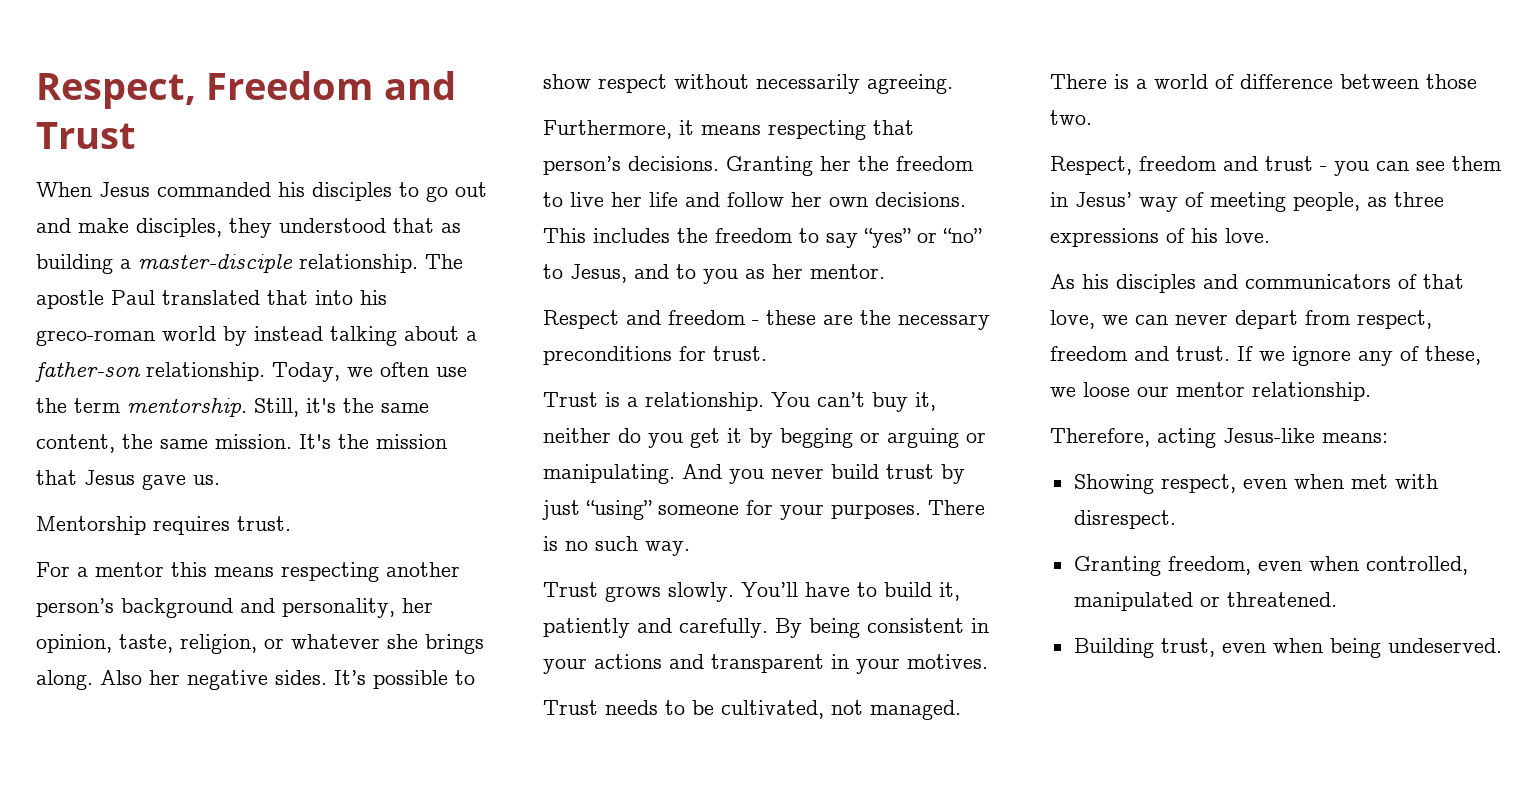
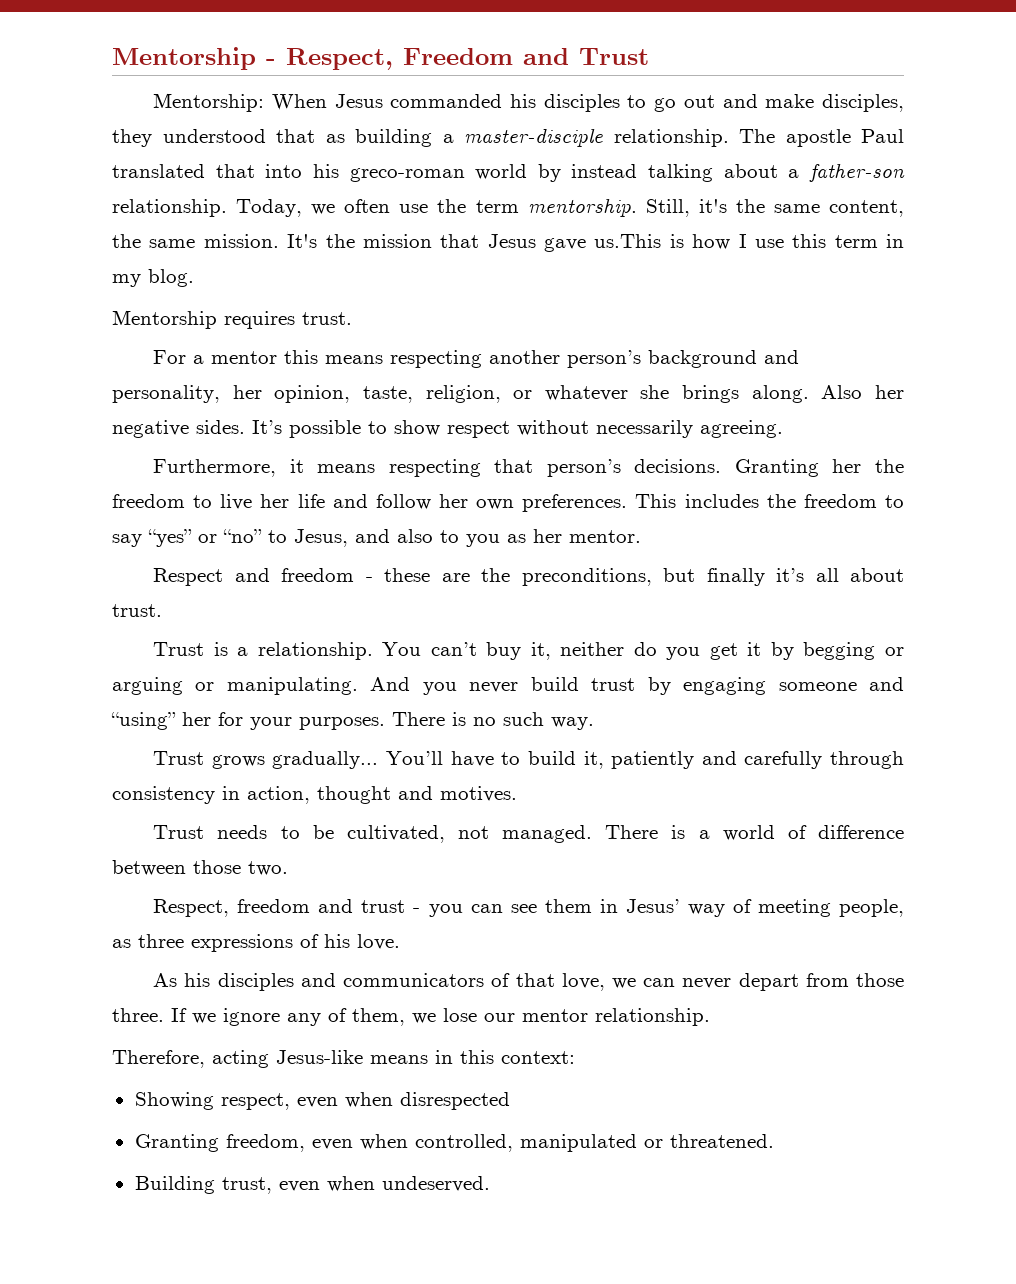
- Respect, Freedom and Trust
+ Mentorship - Respect, Freedom and Trust
- When Jesus commanded his disciples to go out and make disciples, they understood that as building a master-disciple relationship.
+ Mentorship: When Jesus commanded his disciples to go out and make disciples, they understood that as building a master-disciple relationship.
- It's the mission that Jesus gave us.
+ It's the mission that Jesus gave us.This is how I use this term in my blog.
- Granting her the freedom to live her life and follow her own decisions.
+ Granting her the freedom to live her life and follow her own preferences.
- This includes the freedom to say “yes” or “no” to Jesus, and to you as her mentor.
+ This includes the freedom to say “yes” or “no” to Jesus, and also to you as her mentor.
- Respect and freedom - these are the necessary preconditions for trust.
+ Respect and freedom - these are the preconditions, but finally it’s all about trust.
- And you never build trust by just “using” someone for your purposes.
+ And you never build trust by engaging someone and “using” her for your purposes.
- Trust grows slowly.
+ Trust grows gradually...
- You’ll have to build it, patiently and carefully. By being consistent in your actions and transparent in your motives.
+ You’ll have to build it, patiently and carefully through consistency in action, thought and motives.
- As his disciples and communicators of that love, we can never depart from respect, freedom and trust.
+ As his disciples and communicators of that love, we can never depart from those three.
- If we ignore any of these, we loose our mentor relationship.
+ If we ignore any of them, we lose our mentor relationship.
- Therefore, acting Jesus-like means:
+ Therefore, acting Jesus-like means in this context:
- Showing respect, even when met with disrespect.
+ Showing respect, even when disrespected
- Building trust, even when being undeserved.
+ Building trust, even when undeserved.

